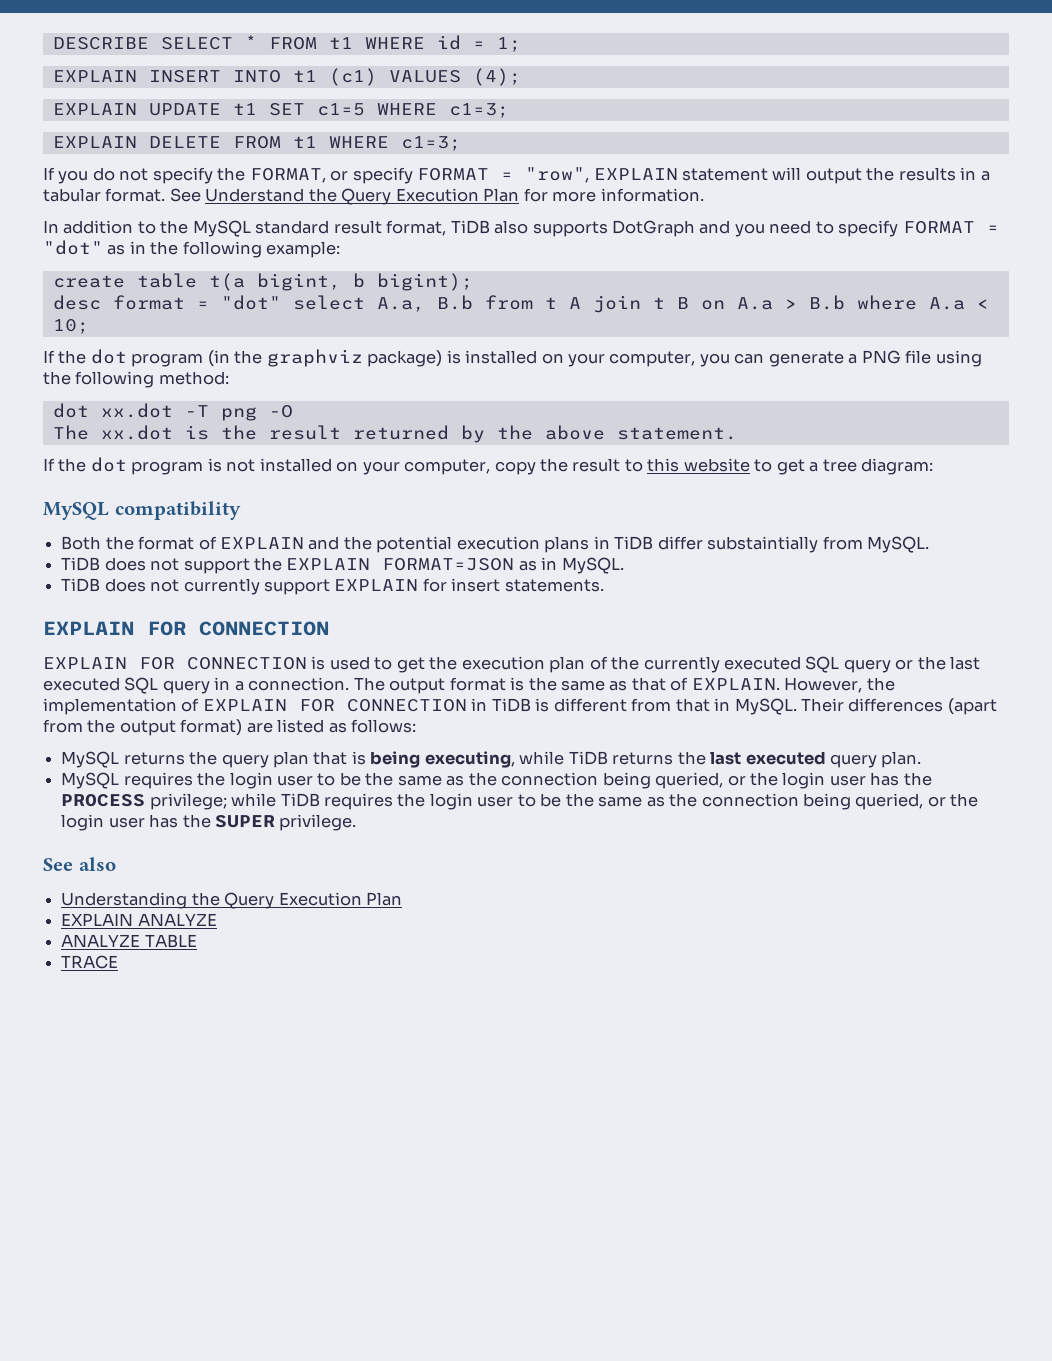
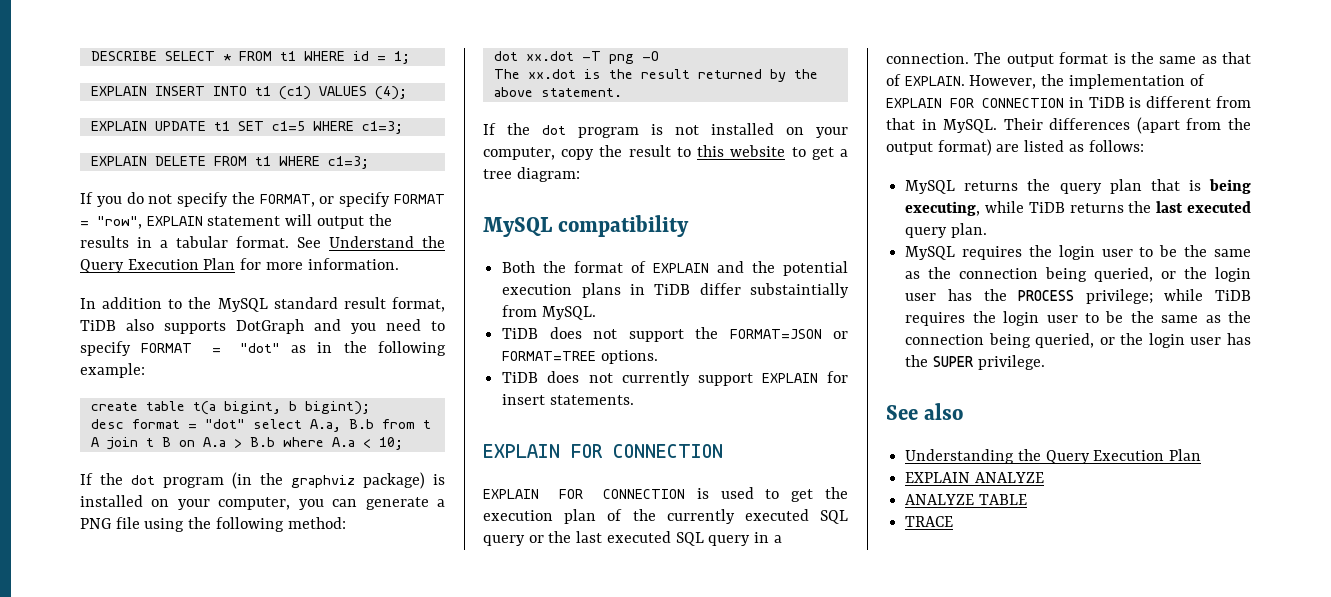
- TiDB does not support the EXPLAIN FORMAT=JSON as in MySQL.
+ TiDB does not support the FORMAT=JSON or FORMAT=TREE options.

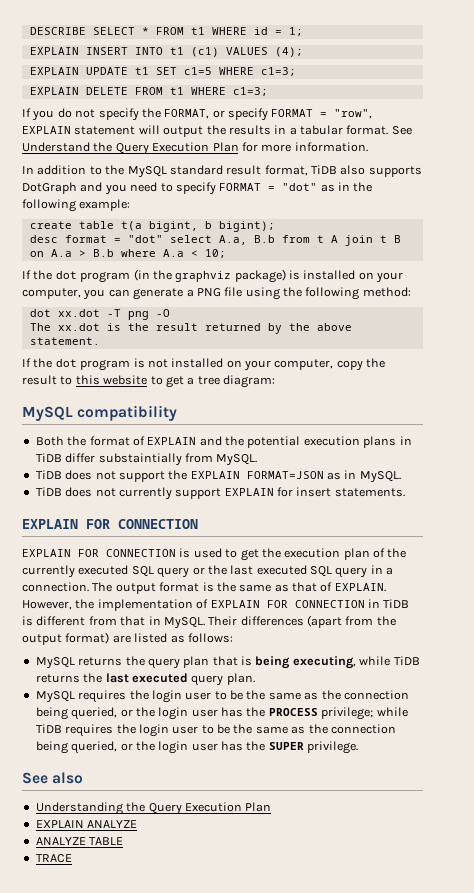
- TiDB does not support the FORMAT=JSON or FORMAT=TREE options.
+ TiDB does not support the EXPLAIN FORMAT=JSON as in MySQL.

